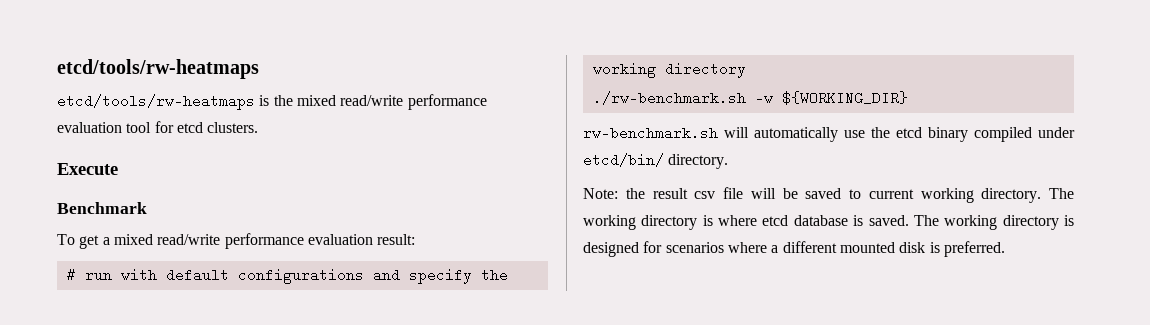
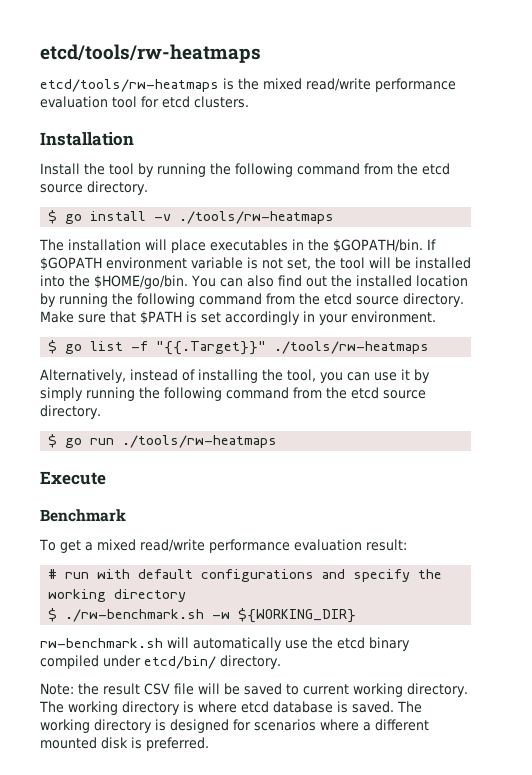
+ Installation
+ Install the tool by running the following command from the etcd source directory.
+ $ go install -v ./tools/rw-heatmaps
+ The installation will place executables in the $GOPATH/bin. If $GOPATH environment variable is not set, the tool will be installed into the $HOME/go/bin. You can also find out the installed location by running the following command from the etcd source directory. Make sure that $PATH is set accordingly in your environment.
+ $ go list -f "{{.Target}}" ./tools/rw-heatmaps
+ Alternatively, instead of installing the tool, you can use it by simply running the following command from the etcd source directory.
+ $ go run ./tools/rw-heatmaps
- ./rw-benchmark.sh -w ${WORKING_DIR}
+ $ ./rw-benchmark.sh -w ${WORKING_DIR}
- Note: the result csv file will be saved to current working directory.
+ Note: the result CSV file will be saved to current working directory.

